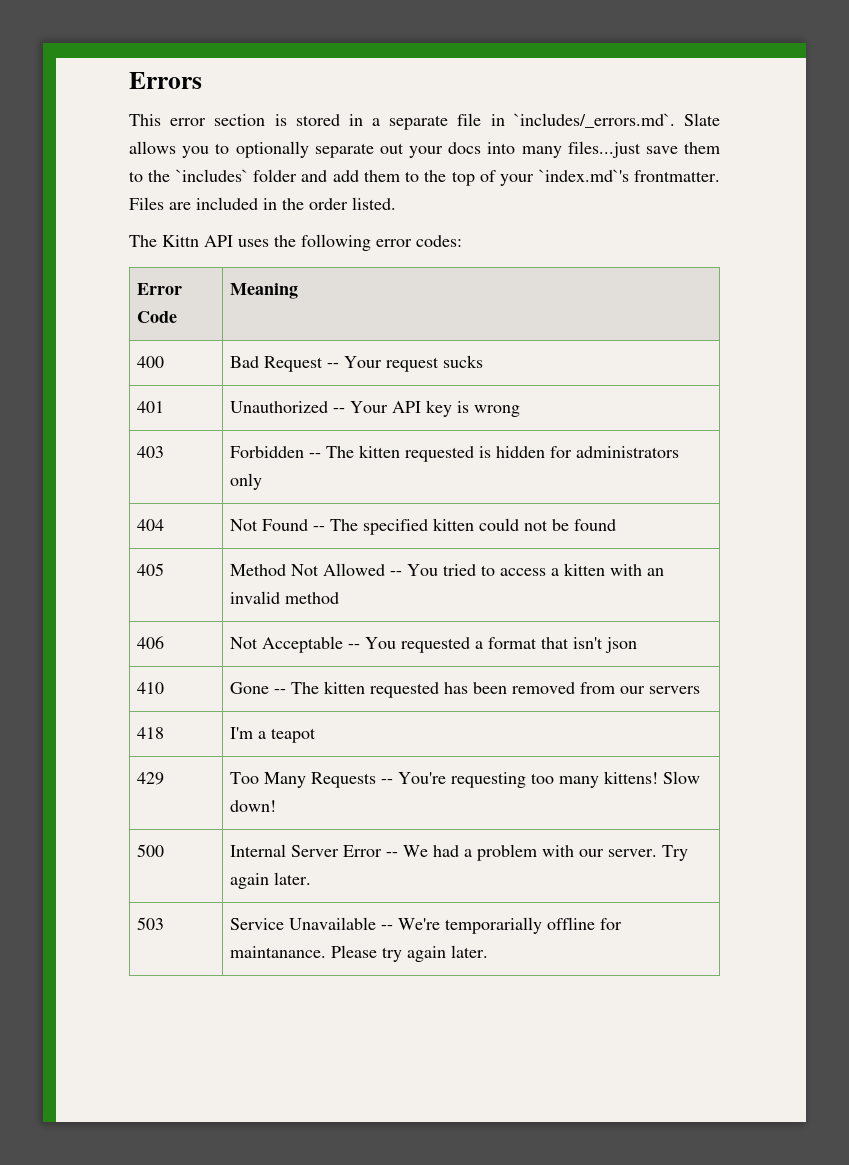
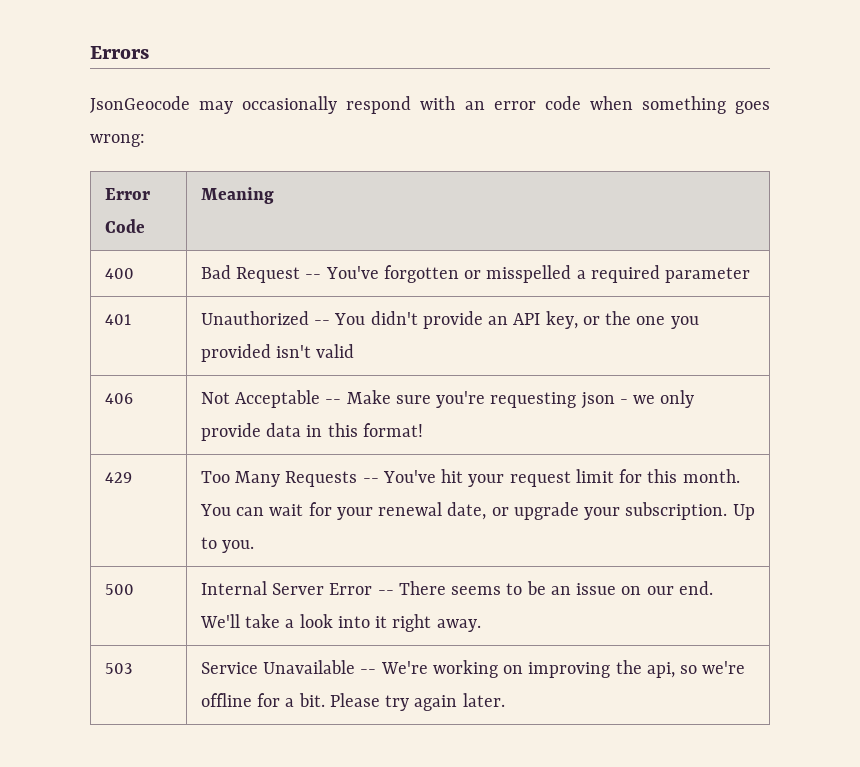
- This error section is stored in a separate file in `includes/_errors.md`. Slate allows you to optionally separate out your docs into many files...just save them to the `includes` folder and add them to the top of your `index.md`'s frontmatter. Files are included in the order listed.
- The Kittn API uses the following error codes:
+ JsonGeocode may occasionally respond with an error code when something goes wrong:
- 400 | Bad Request -- Your request sucks
- 401 | Unauthorized -- Your API key is wrong
- 403 | Forbidden -- The kitten requested is hidden for administrators only
- 404 | Not Found -- The specified kitten could not be found
- 405 | Method Not Allowed -- You tried to access a kitten with an invalid method
- 406 | Not Acceptable -- You requested a format that isn't json
- 410 | Gone -- The kitten requested has been removed from our servers
- 418 | I'm a teapot
+ 400 | Bad Request -- You've forgotten or misspelled a required parameter
+ 401 | Unauthorized -- You didn't provide an API key, or the one you provided isn't valid
+ 406 | Not Acceptable -- Make sure you're requesting json - we only provide data in this format!
- 429 | Too Many Requests -- You're requesting too many kittens! Slow down!
+ 429 | Too Many Requests -- You've hit your request limit for this month. You can wait for your renewal date, or upgrade your subscription. Up to you.
- 500 | Internal Server Error -- We had a problem with our server. Try again later.
+ 500 | Internal Server Error -- There seems to be an issue on our end. We'll take a look into it right away.
- 503 | Service Unavailable -- We're temporarially offline for maintanance. Please try again later.
+ 503 | Service Unavailable -- We're working on improving the api, so we're offline for a bit. Please try again later.

